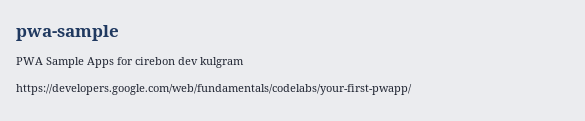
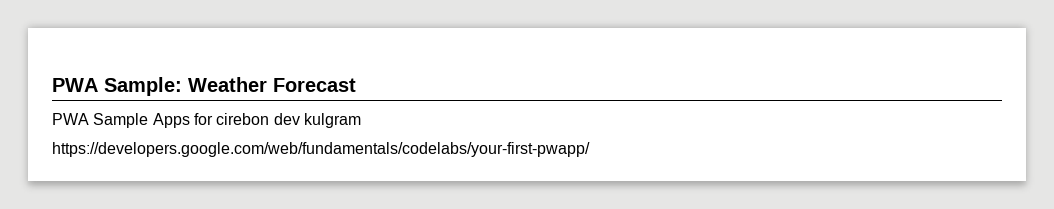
- pwa-sample
+ PWA Sample: Weather Forecast

